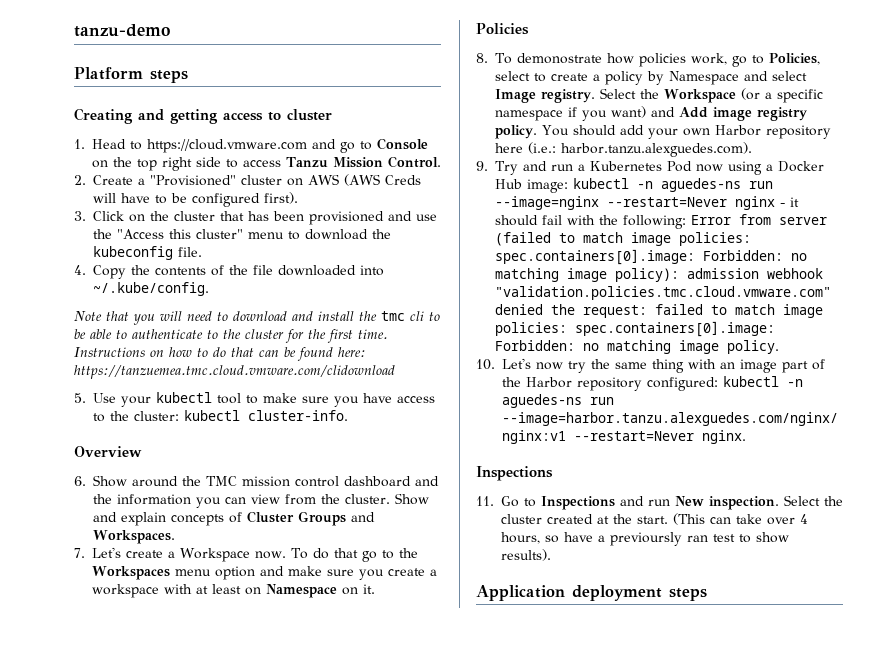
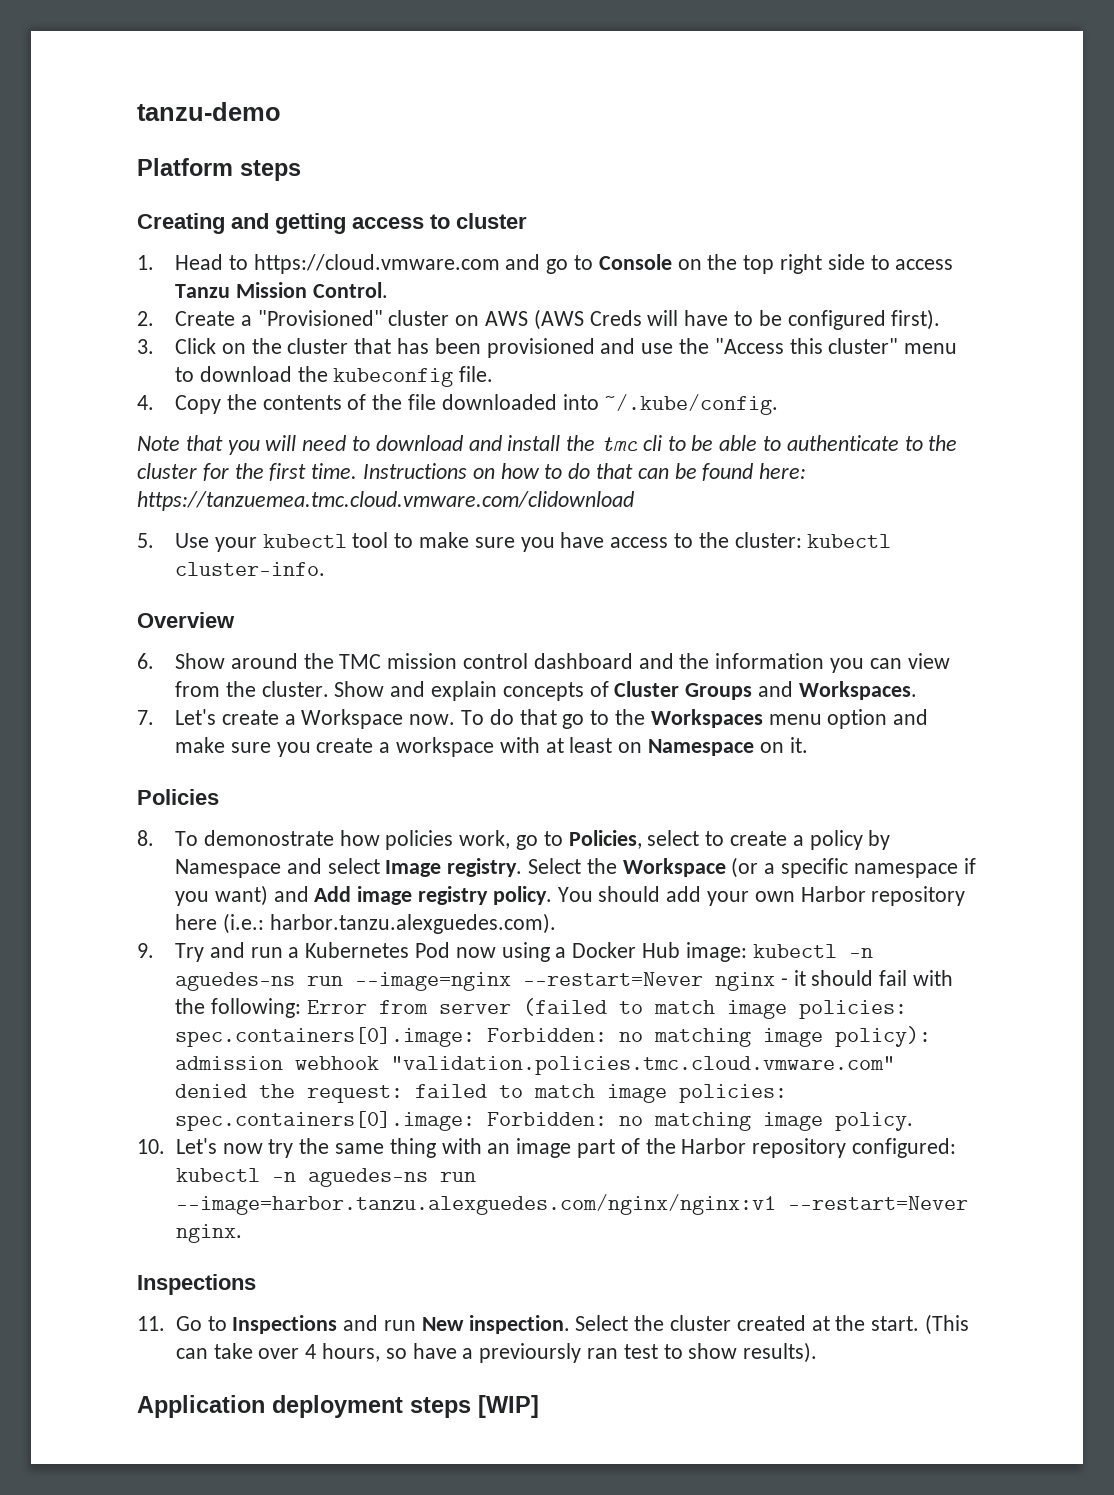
- Application deployment steps
+ Application deployment steps [WIP]

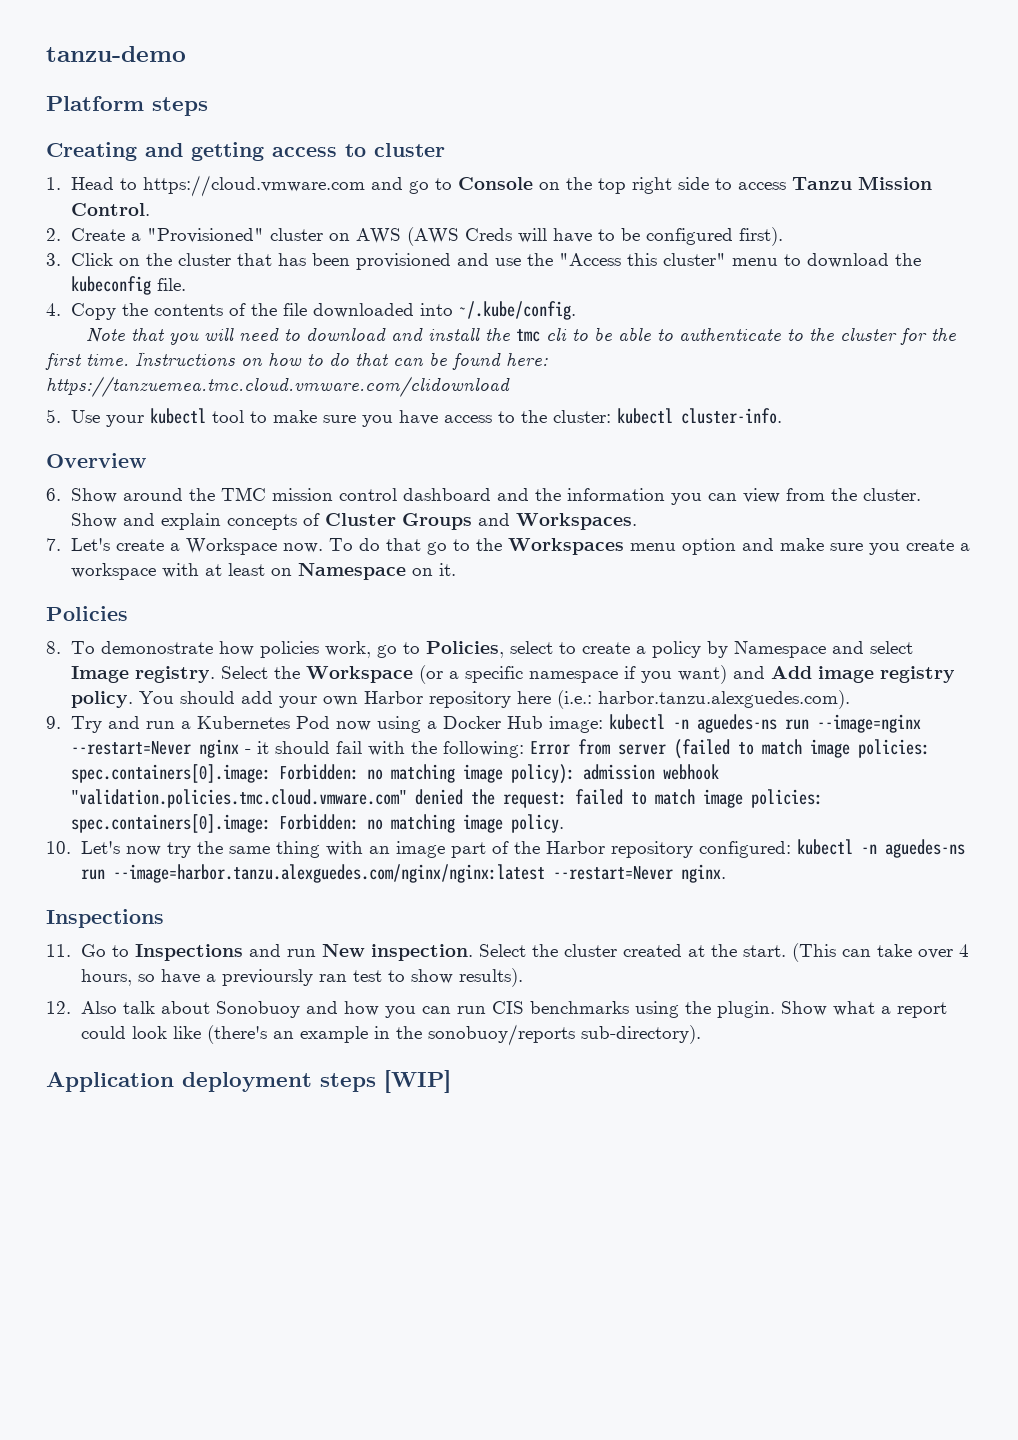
- 10. Let's now try the same thing with an image part of the Harbor repository configured: kubectl -n aguedes-ns run --image=harbor.tanzu.alexguedes.com/nginx/nginx:v1 --restart=Never nginx.
+ 10. Let's now try the same thing with an image part of the Harbor repository configured: kubectl -n aguedes-ns run --image=harbor.tanzu.alexguedes.com/nginx/nginx:latest --restart=Never nginx.
+ 12. Also talk about Sonobuoy and how you can run CIS benchmarks using the plugin. Show what a report could look like (there's an example in the sonobuoy/reports sub-directory).

